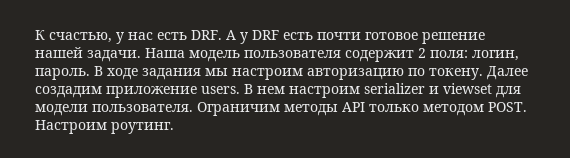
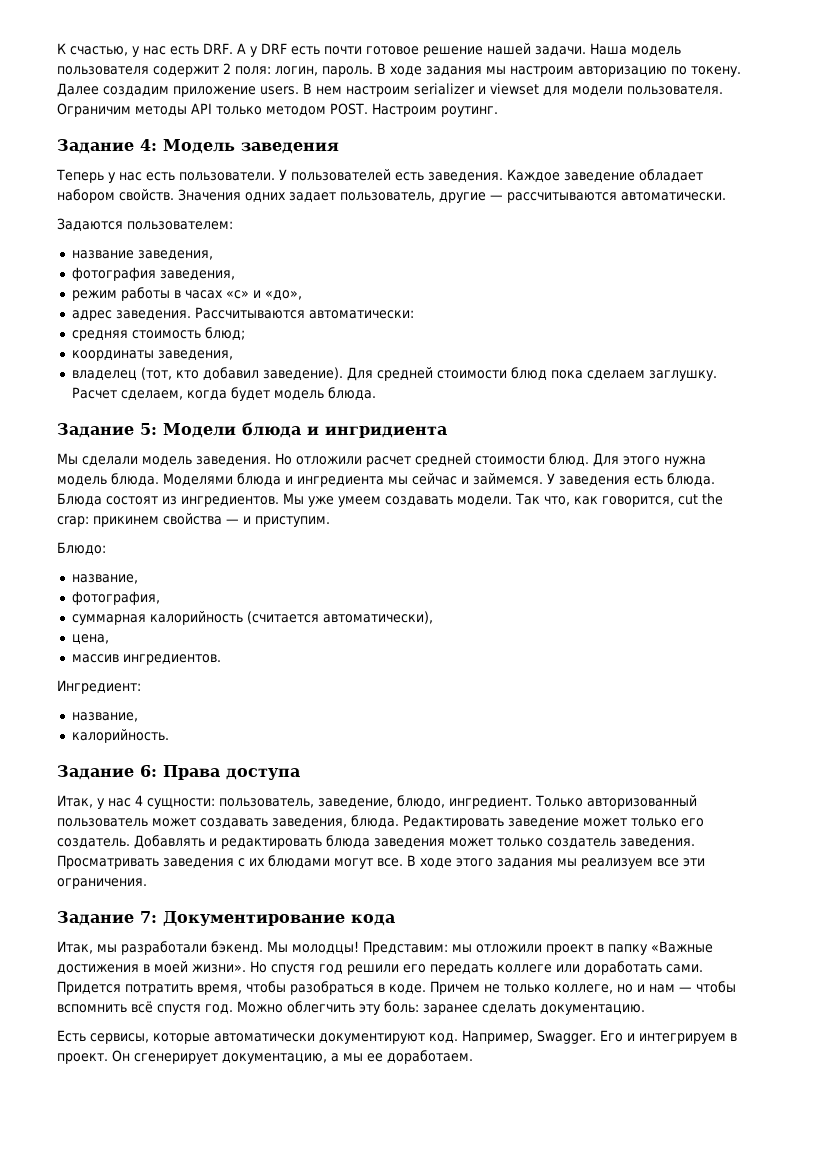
+ Задание 4: Модель заведения
+ Теперь у нас есть пользователи. У пользователей есть заведения. Каждое заведение обладает набором свойств. Значения одних задает пользователь, другие — рассчитываются автоматически.
+ Задаются пользователем:
+ название заведения,
+ фотография заведения,
+ режим работы в часах «с» и «до»,
+ адрес заведения. Рассчитываются автоматически:
+ средняя стоимость блюд;
+ координаты заведения,
+ владелец (тот, кто добавил заведение). Для средней стоимости блюд пока сделаем заглушку. Расчет сделаем, когда будет модель блюда.
+ Задание 5: Модели блюда и ингридиента
+ Мы сделали модель заведения. Но отложили расчет средней стоимости блюд. Для этого нужна модель блюда. Моделями блюда и ингредиента мы сейчас и займемся. У заведения есть блюда. Блюда состоят из ингредиентов. Мы уже умеем создавать модели. Так что, как говорится, cut the crap: прикинем свойства — и приступим.
+ Блюдо:
+ название,
+ фотография,
+ суммарная калорийность (считается автоматически),
+ цена,
+ массив ингредиентов.
+ Ингредиент:
+ название,
+ калорийность.
+ Задание 6: Права доступа
+ Итак, у нас 4 сущности: пользователь, заведение, блюдо, ингредиент. Только авторизованный пользователь может создавать заведения, блюда. Редактировать заведение может только его создатель. Добавлять и редактировать блюда заведения может только создатель заведения. Просматривать заведения с их блюдами могут все. В ходе этого задания мы реализуем все эти ограничения.
+ Задание 7: Документирование кода
+ Итак, мы разработали бэкенд. Мы молодцы! Представим: мы отложили проект в папку «Важные достижения в моей жизни». Но спустя год решили его передать коллеге или доработать сами. Придется потратить время, чтобы разобраться в коде. Причем не только коллеге, но и нам — чтобы вспомнить всё спустя год. Можно облегчить эту боль: заранее сделать документацию.
+ Есть сервисы, которые автоматически документируют код. Например, Swagger. Его и интегрируем в проект. Он сгенерирует документацию, а мы ее доработаем.

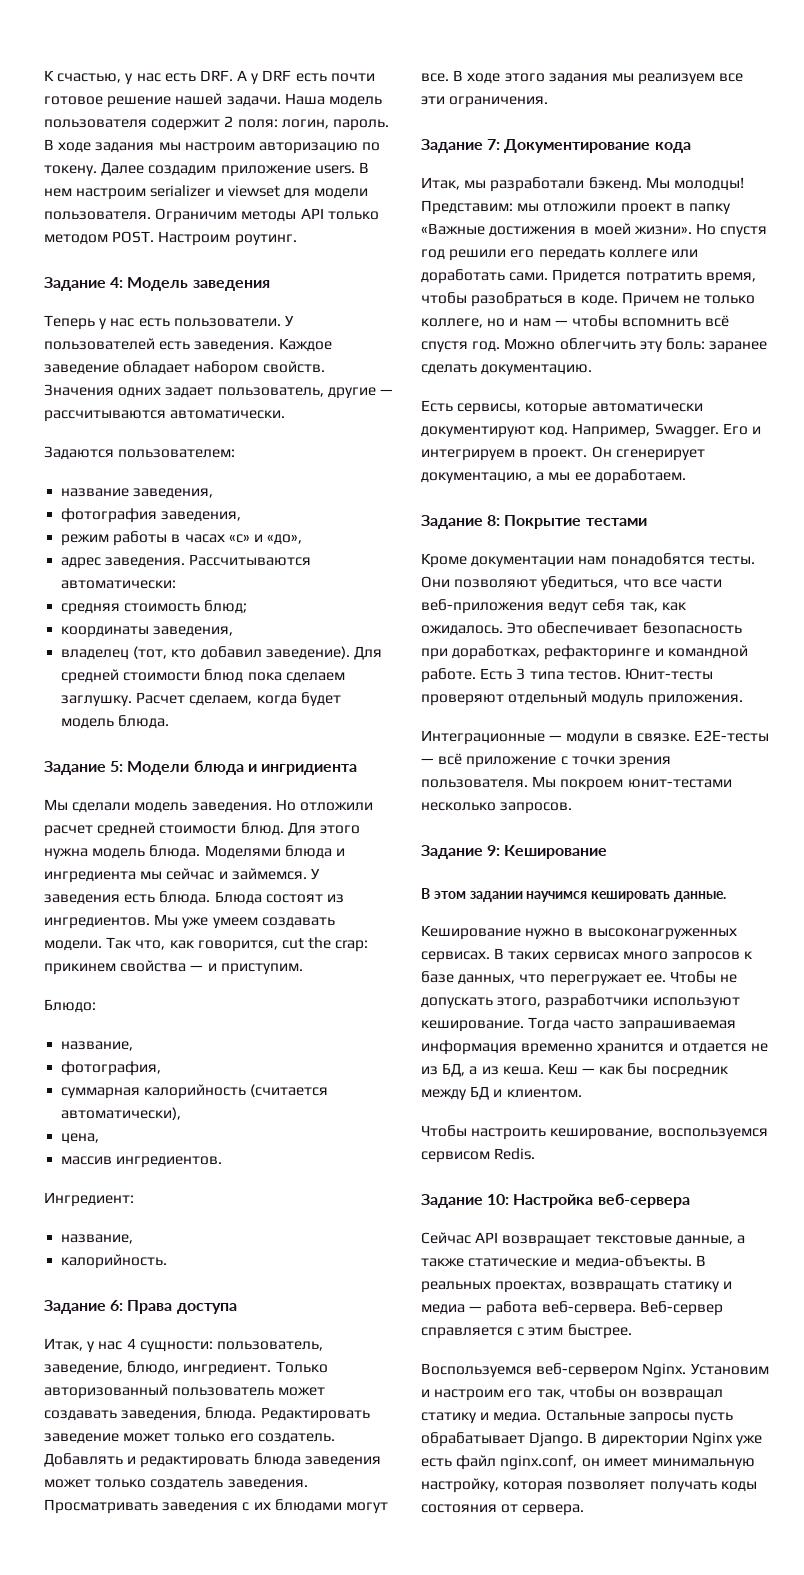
+ Задание 8: Покрытие тестами
+ Кроме документации нам понадобятся тесты. Они позволяют убедиться, что все части веб-приложения ведут себя так, как ожидалось. Это обеспечивает безопасность при доработках, рефакторинге и командной работе. Есть 3 типа тестов. Юнит-тесты проверяют отдельный модуль приложения.
+ Интеграционные — модули в связке. E2E-тесты — всё приложение с точки зрения пользователя. Мы покроем юнит-тестами несколько запросов.
+ Задание 9: Кеширование
+ В этом задании научимся кешировать данные.
+ Кеширование нужно в высоконагруженных сервисах. В таких сервисах много запросов к базе данных, что перегружает ее. Чтобы не допускать этого, разработчики используют кеширование. Тогда часто запрашиваемая информация временно хранится и отдается не из БД, а из кеша. Кеш — как бы посредник между БД и клиентом.
+ Чтобы настроить кеширование, воспользуемся сервисом Redis.
+ Задание 10: Настройка веб-сервера
+ Сейчас API возвращает текстовые данные, а также статические и медиа-объекты. В реальных проектах, возвращать статику и медиа — работа веб-сервера. Веб-сервер справляется с этим быстрее.
+ Воспользуемся веб-сервером Nginx. Установим и настроим его так, чтобы он возвращал статику и медиа. Остальные запросы пусть обрабатывает Django. В директории Nginx уже есть файл nginx.conf, он имеет минимальную настройку, которая позволяет получать коды состояния от сервера.

